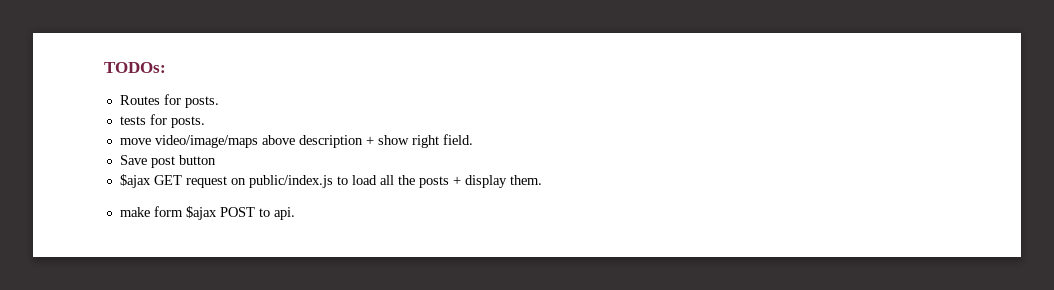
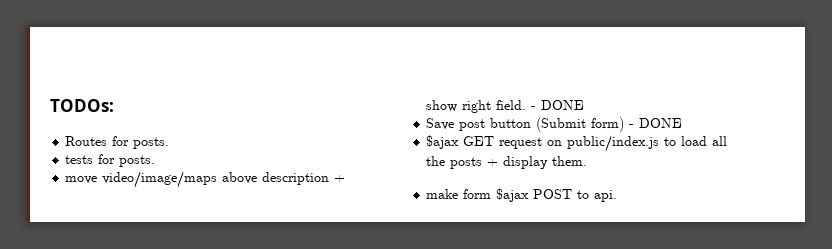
- move video/image/maps above description + show right field.
+ move video/image/maps above description + show right field. - DONE
- Save post button
+ Save post button (Submit form) - DONE

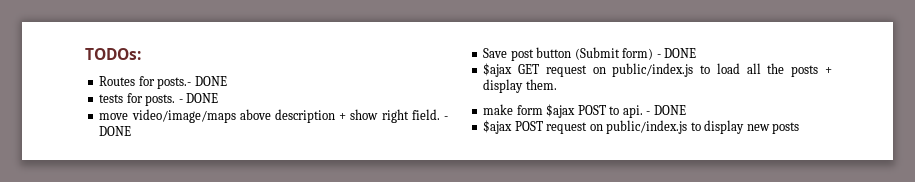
- Routes for posts.
+ Routes for posts.- DONE
- tests for posts.
+ tests for posts. - DONE
- make form $ajax POST to api.
+ make form $ajax POST to api. - DONE
+ $ajax POST request on public/index.js to display new posts

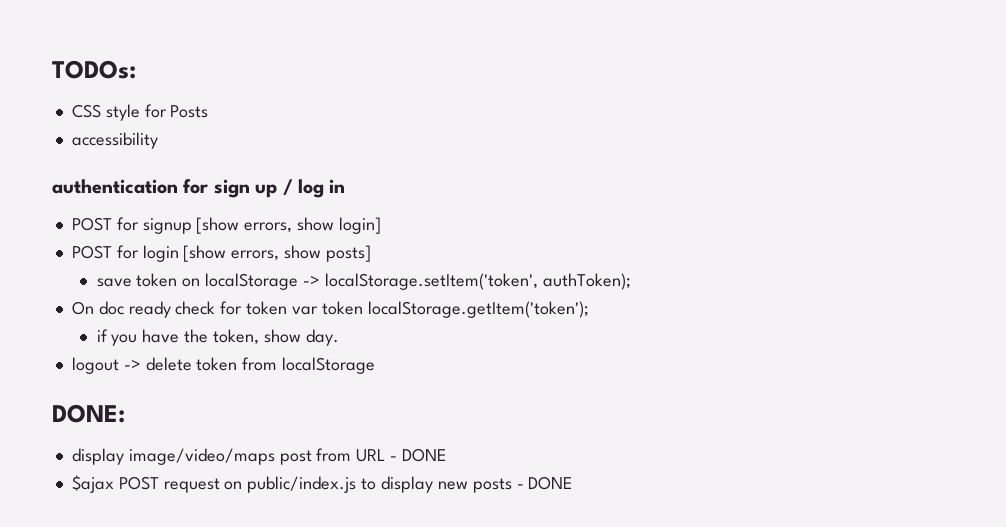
- Routes for posts.- DONE
- tests for posts. - DONE
- move video/image/maps above description + show right field. - DONE
- Save post button (Submit form) - DONE
- $ajax GET request on public/index.js to load all the posts + display them.
- make form $ajax POST to api. - DONE
+ CSS style for Posts
+ accessibility
+ authentication for sign up / log in
+ POST for signup [show errors, show login]
+ POST for login [show errors, show posts]
+ save token on localStorage -> localStorage.setItem('token', authToken);
+ On doc ready check for token var token localStorage.getItem('token');
+ if you have the token, show day.
+ logout -> delete token from localStorage
+ DONE:
+ display image/video/maps post from URL - DONE
- $ajax POST request on public/index.js to display new posts
+ $ajax POST request on public/index.js to display new posts - DONE

